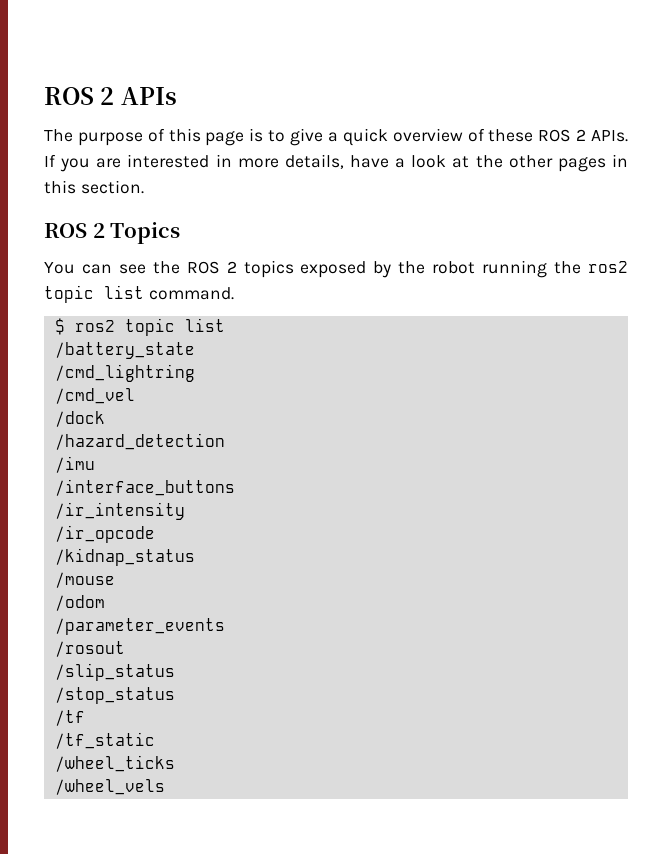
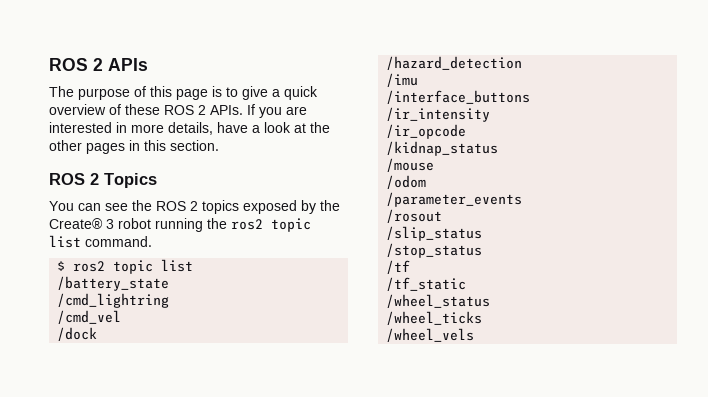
- You can see the ROS 2 topics exposed by the robot running the ros2 topic list command.
+ You can see the ROS 2 topics exposed by the Create® 3 robot running the ros2 topic list command.
+ /wheel_status

